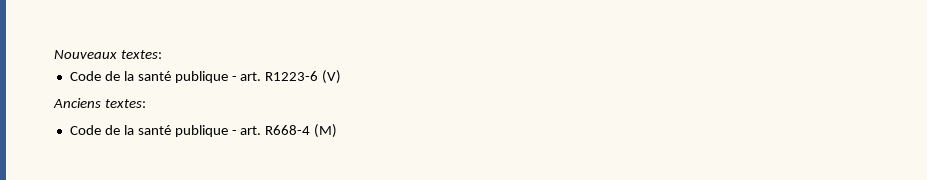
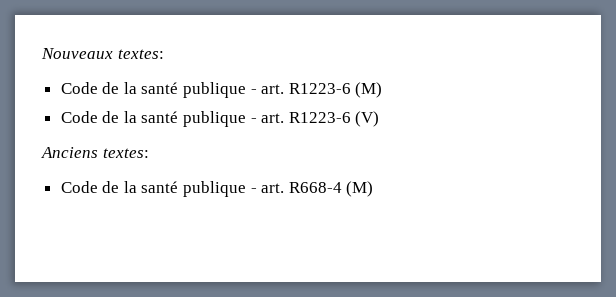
+ Code de la santé publique - art. R1223-6 (M)

